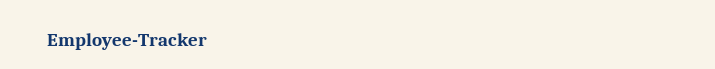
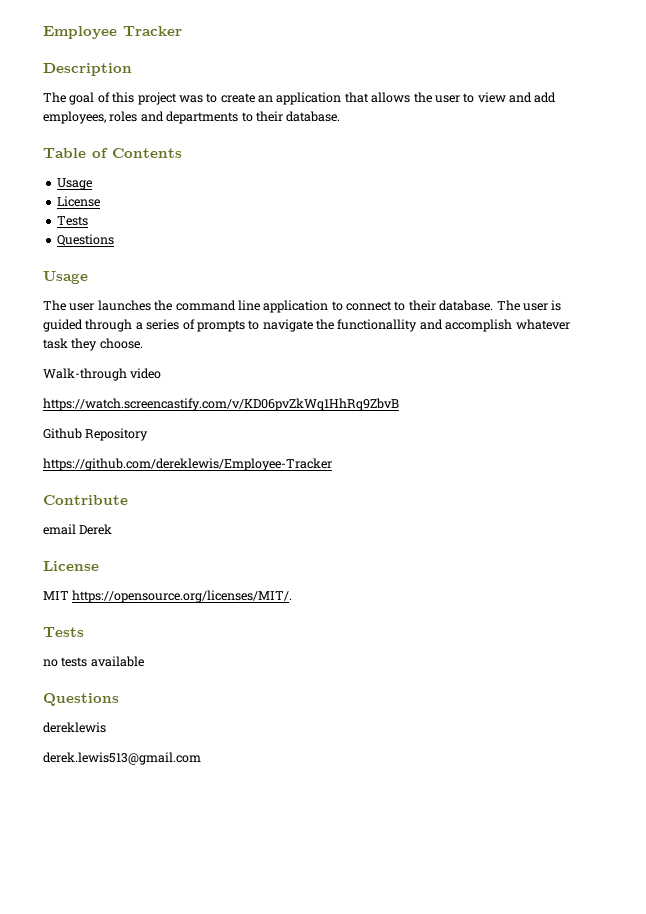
- Employee-Tracker
+ Employee Tracker
+ Description
+ The goal of this project was to create an application that allows the user to view and add employees, roles and departments to their database.
+ Table of Contents
+ Usage
+ License
+ Tests
+ Questions
+ Usage
+ The user launches the command line application to connect to their database. The user is guided through a series of prompts to navigate the functionallity and accomplish whatever task they choose.
+ Walk-through video
+ https://watch.screencastify.com/v/KD06pvZkWq1HhRq9ZbvB
+ Github Repository
+ https://github.com/dereklewis/Employee-Tracker
+ Contribute
+ email Derek
+ License
+ MIT https://opensource.org/licenses/MIT/.
+ Tests
+ no tests available
+ Questions
+ dereklewis
+ derek.lewis513@gmail.com

